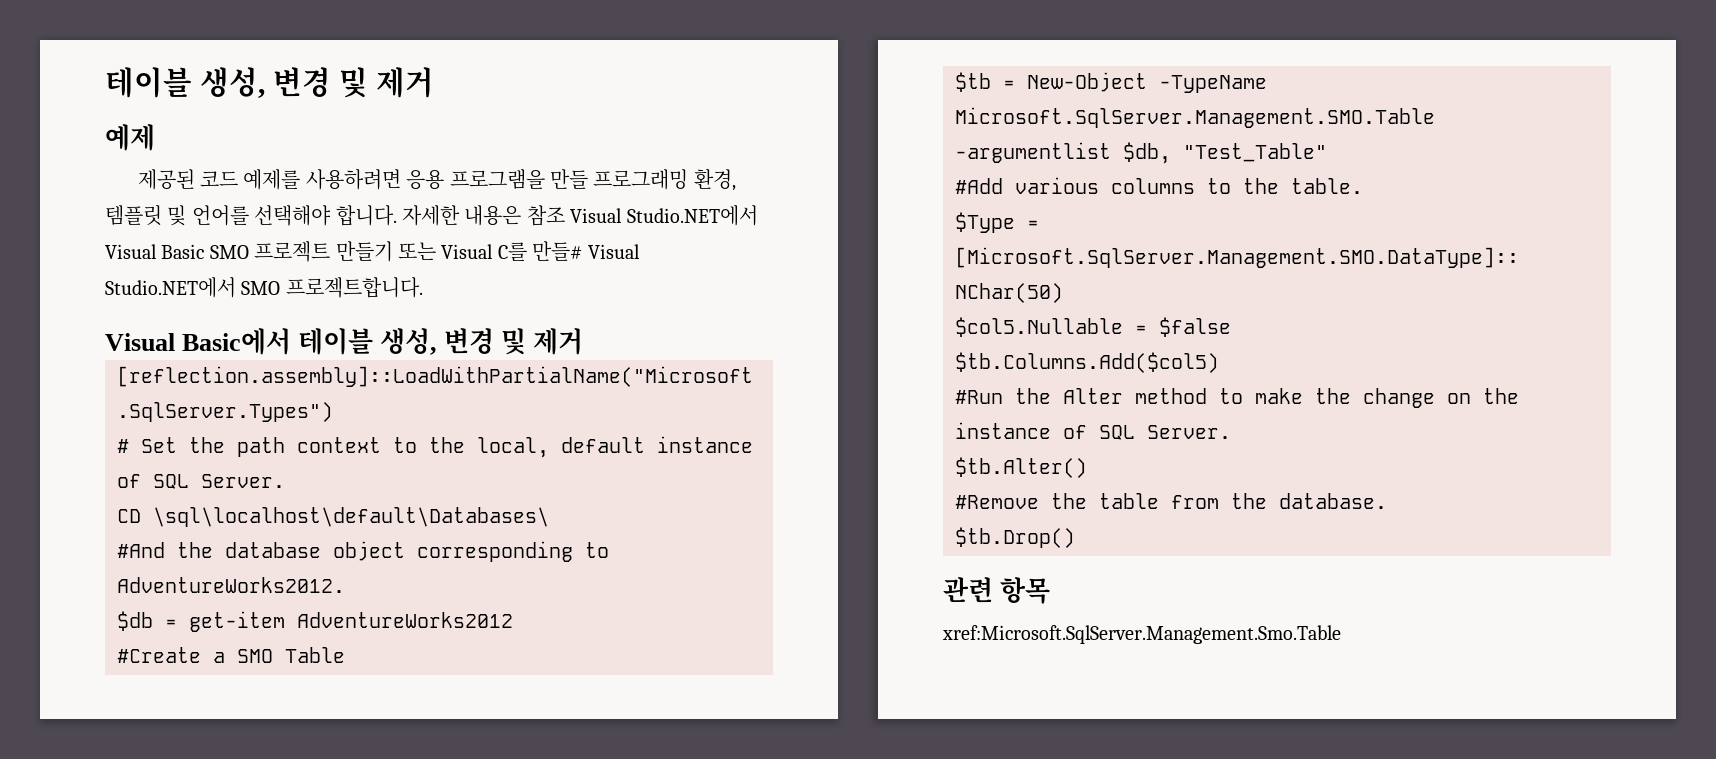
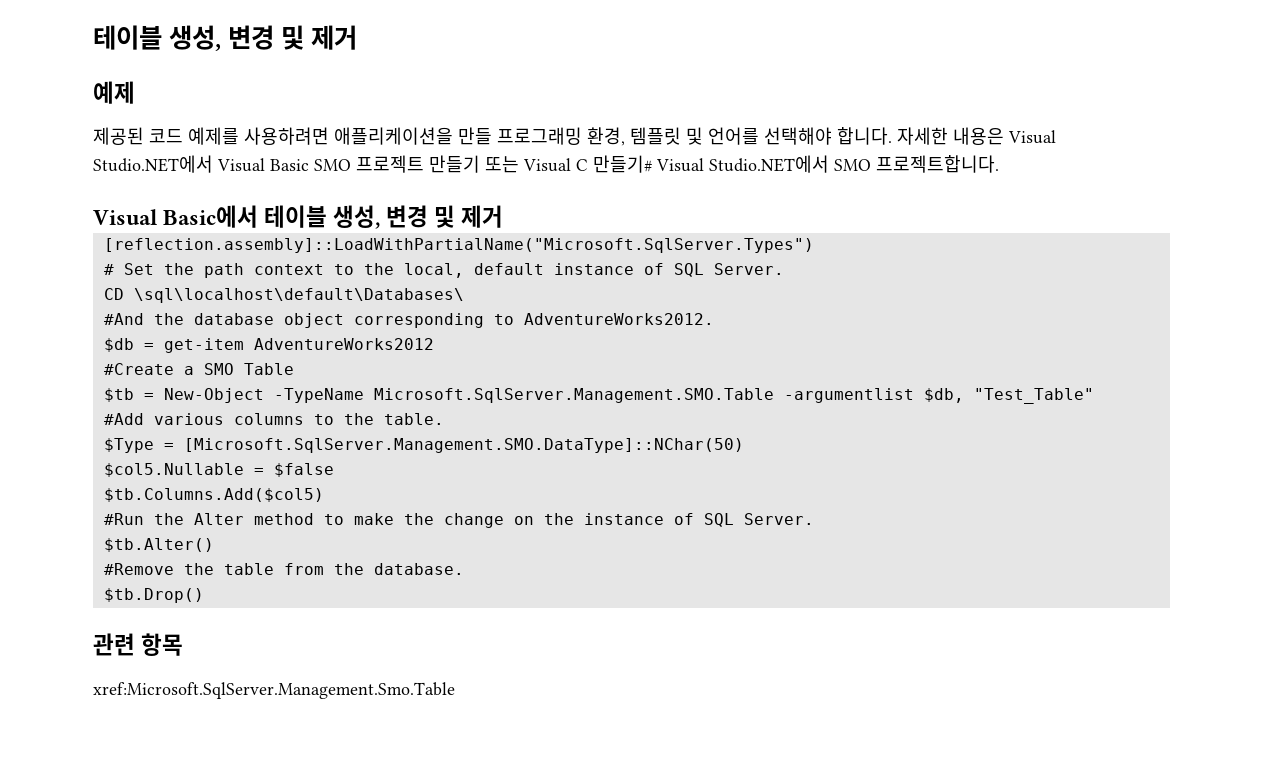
- 제공된 코드 예제를 사용하려면 응용 프로그램을 만들 프로그래밍 환경, 템플릿 및 언어를 선택해야 합니다.
+ 제공된 코드 예제를 사용하려면 애플리케이션을 만들 프로그래밍 환경, 템플릿 및 언어를 선택해야 합니다.
- 자세한 내용은 참조 Visual Studio.NET에서 Visual Basic SMO 프로젝트 만들기 또는 Visual C를 만들# Visual Studio.NET에서 SMO 프로젝트합니다.
+ 자세한 내용은 Visual Studio.NET에서 Visual Basic SMO 프로젝트 만들기 또는 Visual C 만들기# Visual Studio.NET에서 SMO 프로젝트합니다.

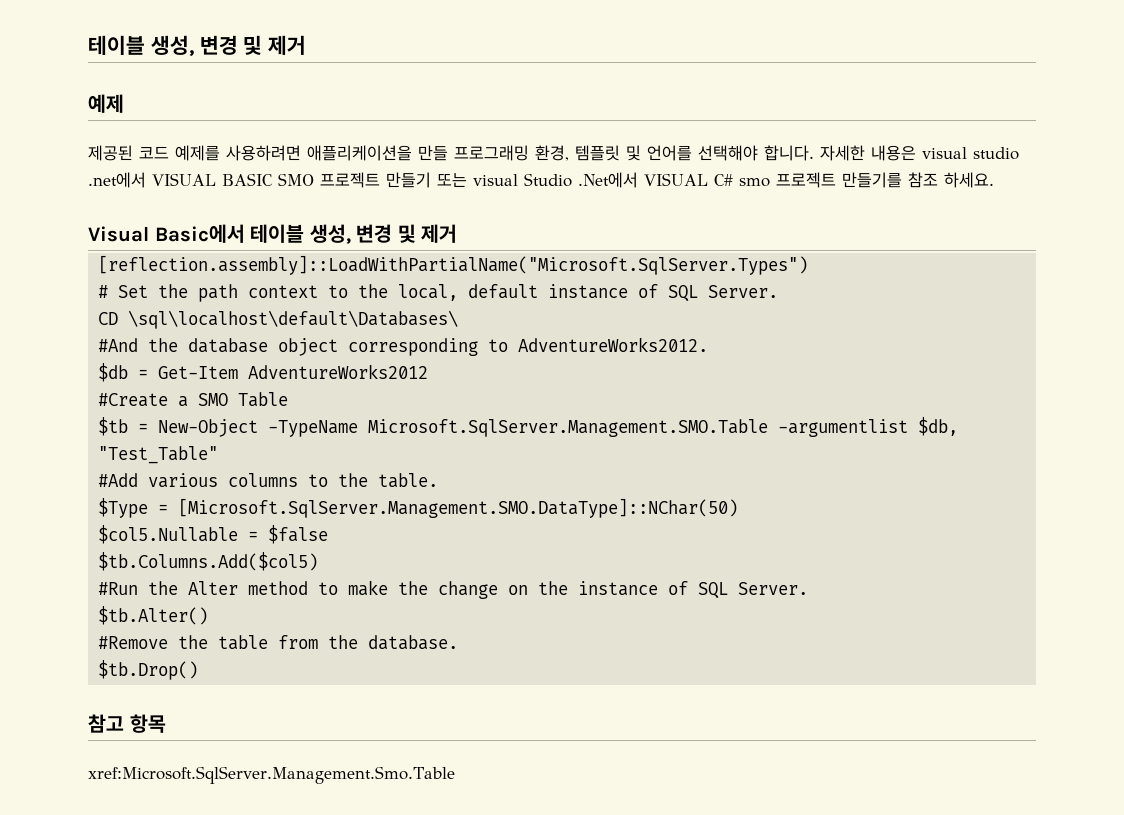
- 자세한 내용은 Visual Studio.NET에서 Visual Basic SMO 프로젝트 만들기 또는 Visual C 만들기# Visual Studio.NET에서 SMO 프로젝트합니다.
+ 자세한 내용은 visual studio .net에서 VISUAL BASIC SMO 프로젝트 만들기 또는 visual Studio .Net에서 VISUAL C# smo 프로젝트 만들기를 참조 하세요.
- $db = get-item AdventureWorks2012
+ $db = Get-Item AdventureWorks2012
- 관련 항목
+ 참고 항목

